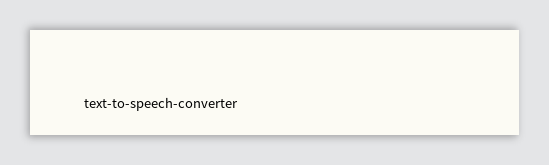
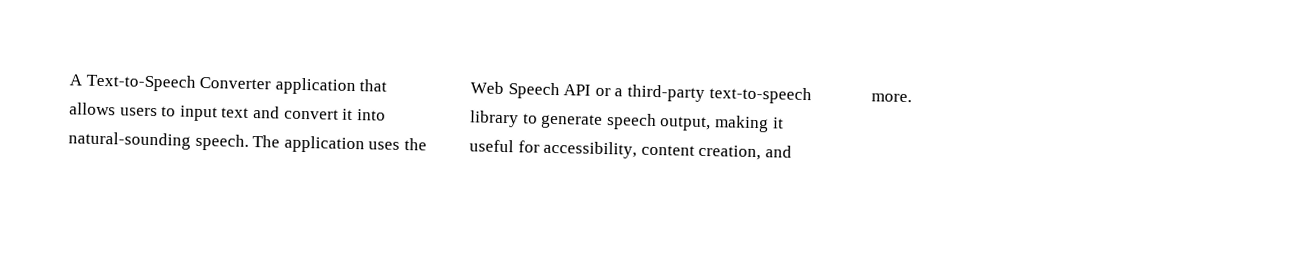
- text-to-speech-converter
+ A Text-to-Speech Converter application that allows users to input text and convert it into natural-sounding speech. The application uses the Web Speech API or a third-party text-to-speech library to generate speech output, making it useful for accessibility, content creation, and more.

